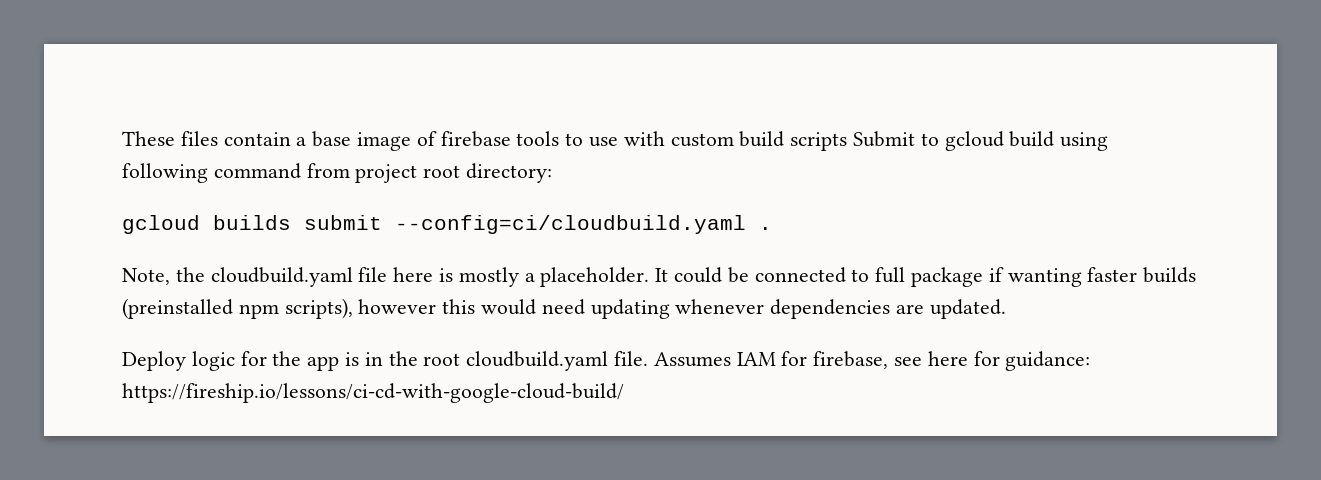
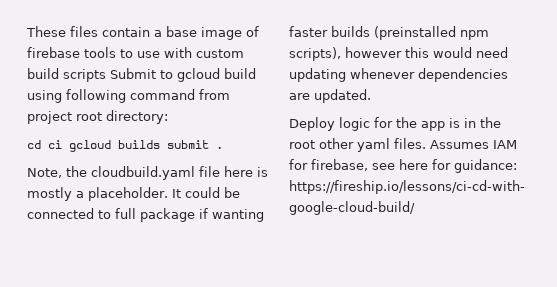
- gcloud builds submit --config=ci/cloudbuild.yaml .
+ cd ci gcloud builds submit .
- Deploy logic for the app is in the root cloudbuild.yaml file.
+ Deploy logic for the app is in the root other yaml files.

